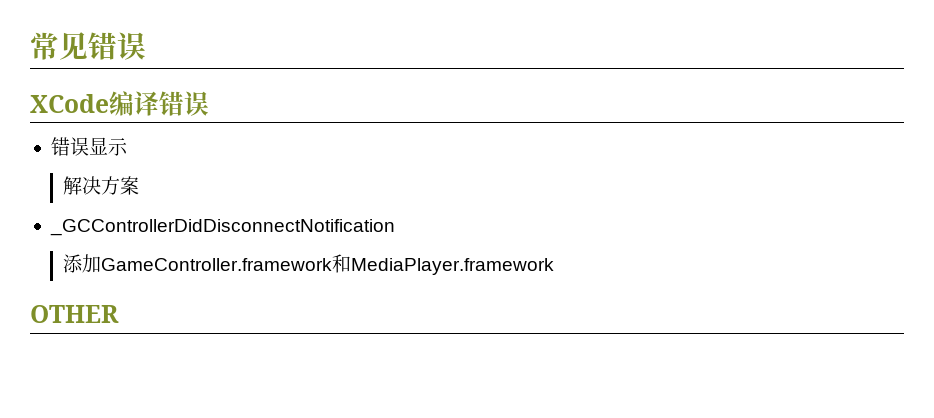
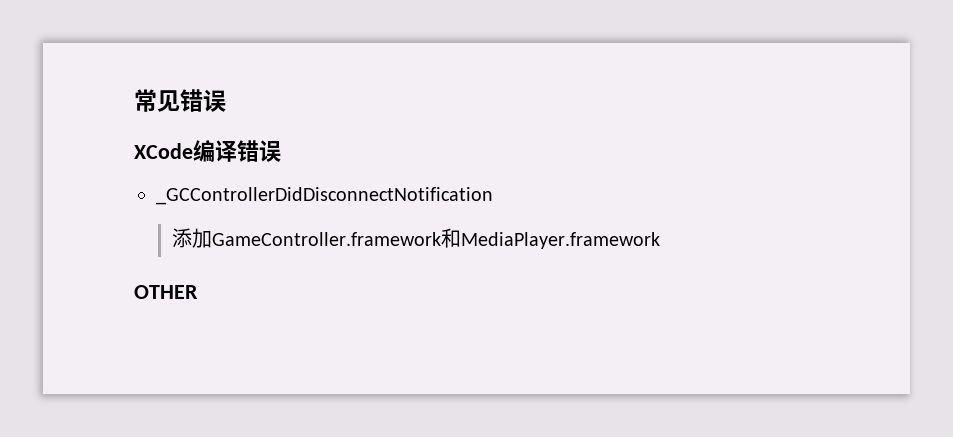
- 错误显示
- 解决方案

